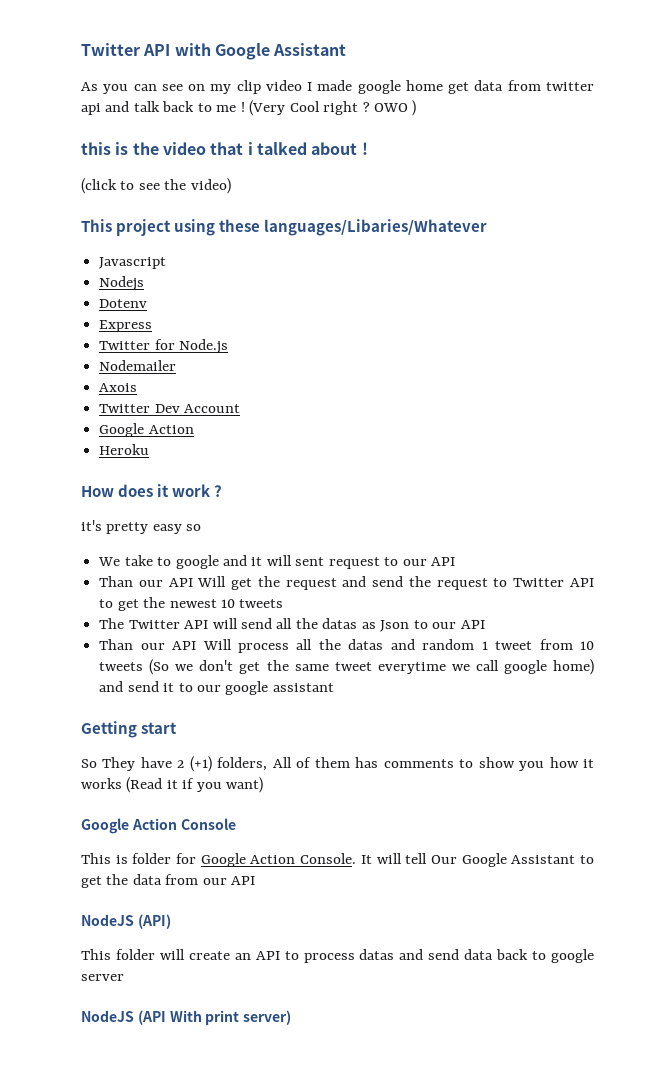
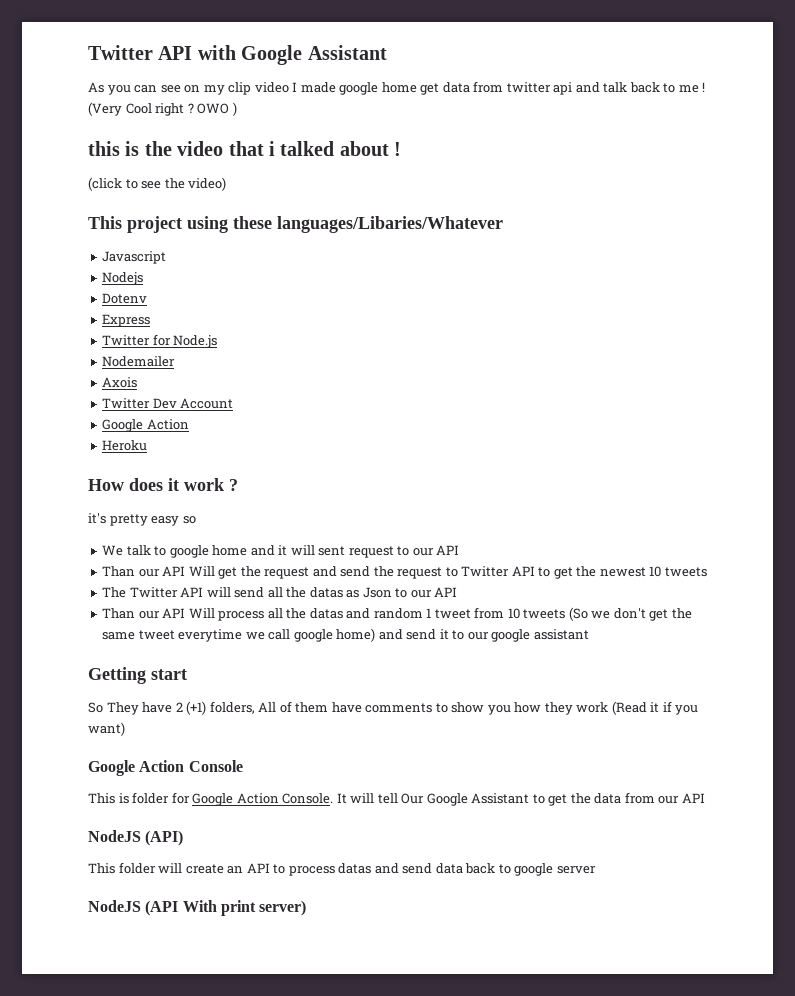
- We take to google and it will sent request to our API
+ We talk to google home and it will sent request to our API
- So They have 2 (+1) folders, All of them has comments to show you how it works (Read it if you want)
+ So They have 2 (+1) folders, All of them have comments to show you how they work (Read it if you want)

